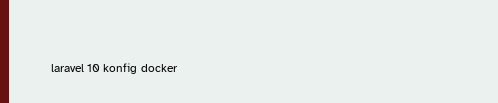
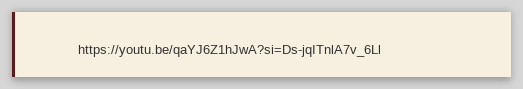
- laravel 10 konfig docker
+ https://youtu.be/qaYJ6Z1hJwA?si=Ds-jqITnlA7v_6Ll

